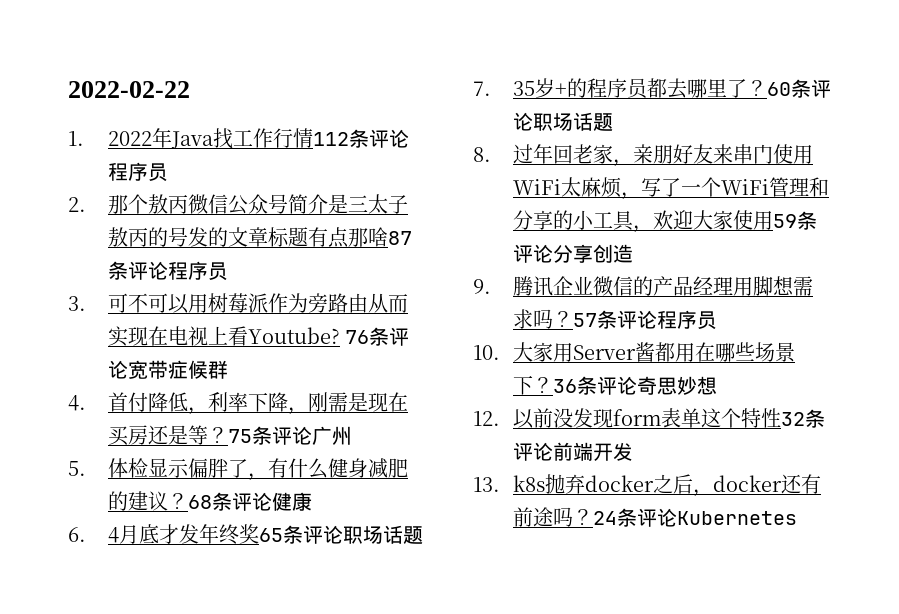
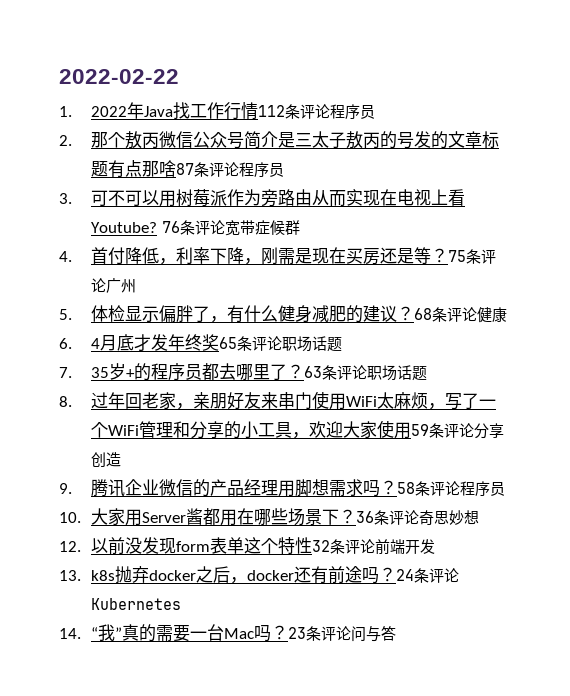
- 60条评论职场话题
+ 63条评论职场话题
- 57条评论程序员
+ 58条评论程序员
+ 14. “我”真的需要一台Mac吗？23条评论问与答

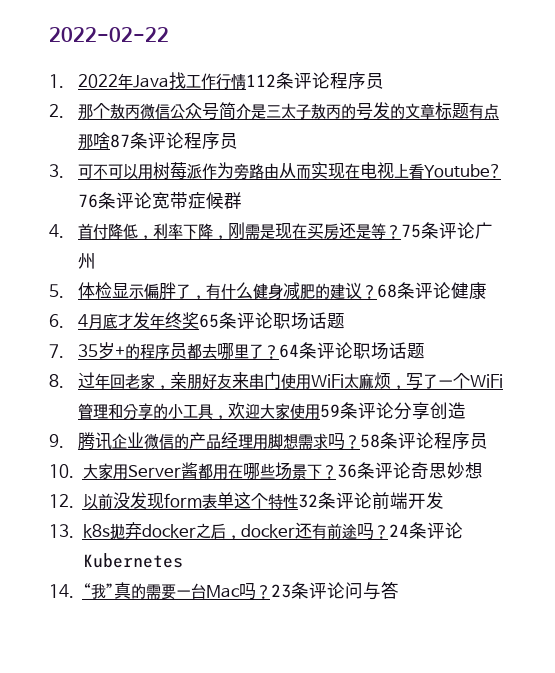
- 63条评论职场话题
+ 64条评论职场话题

